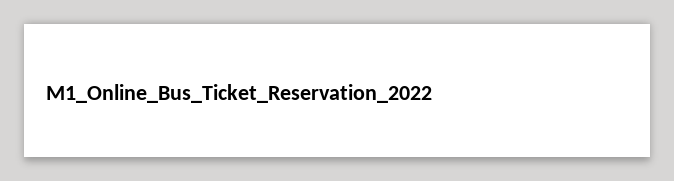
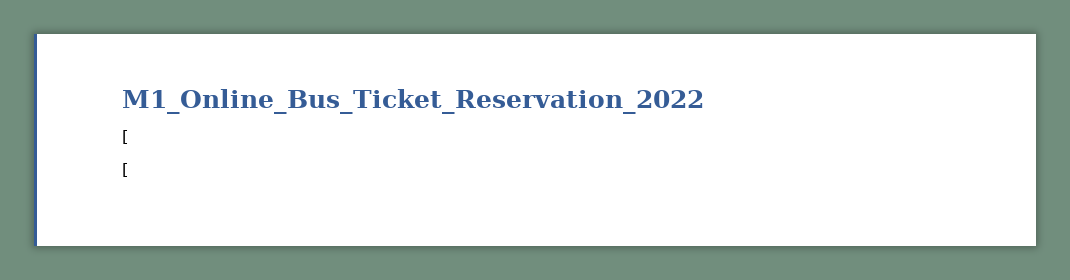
  M1_Online_Bus_Ticket_Reservation_2022
+ [
+ [

